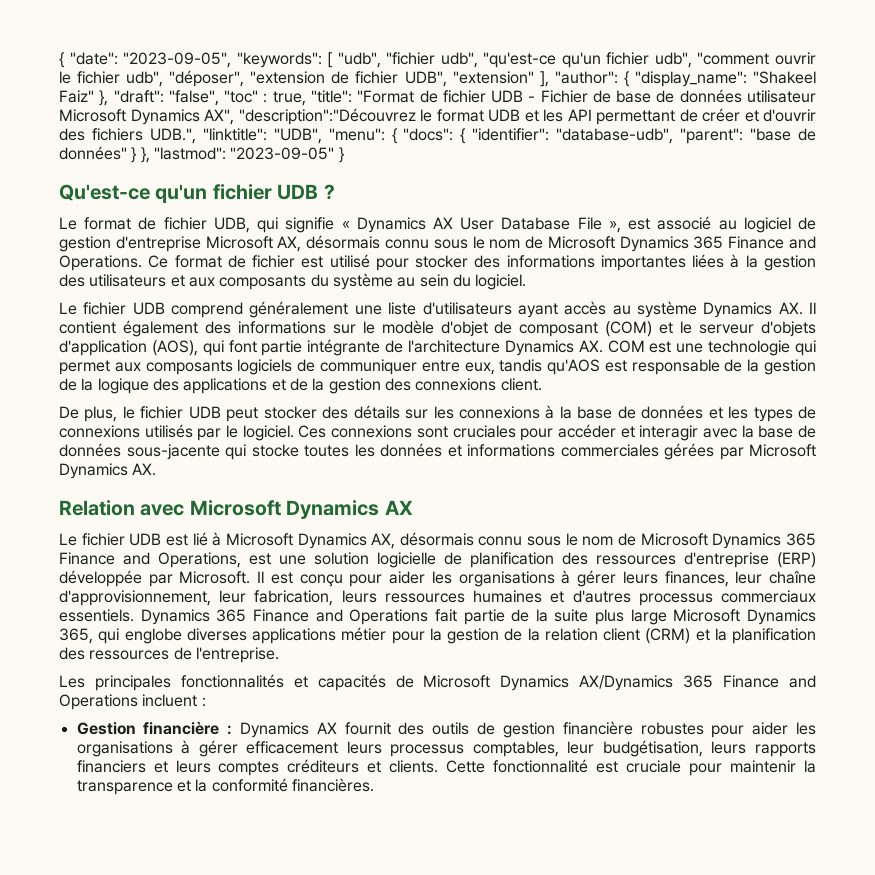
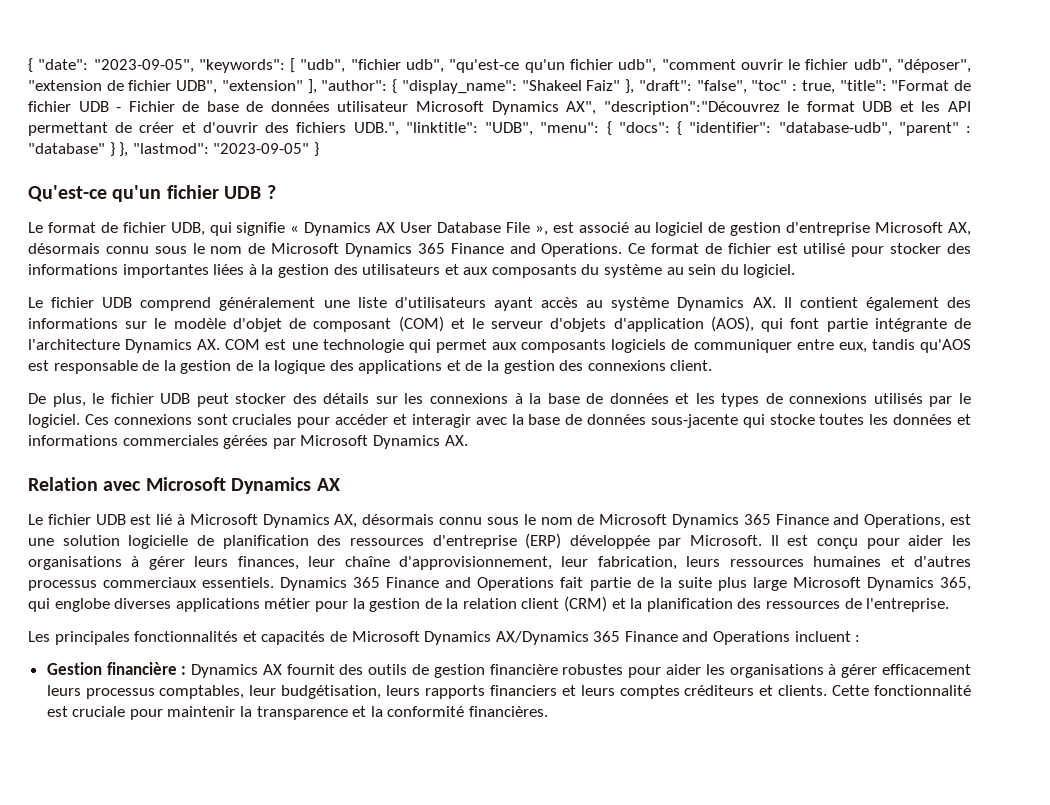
- "database-udb", "parent": "base de données" } }, "lastmod":
+ "database-udb", "parent" : "database" } }, "lastmod":

